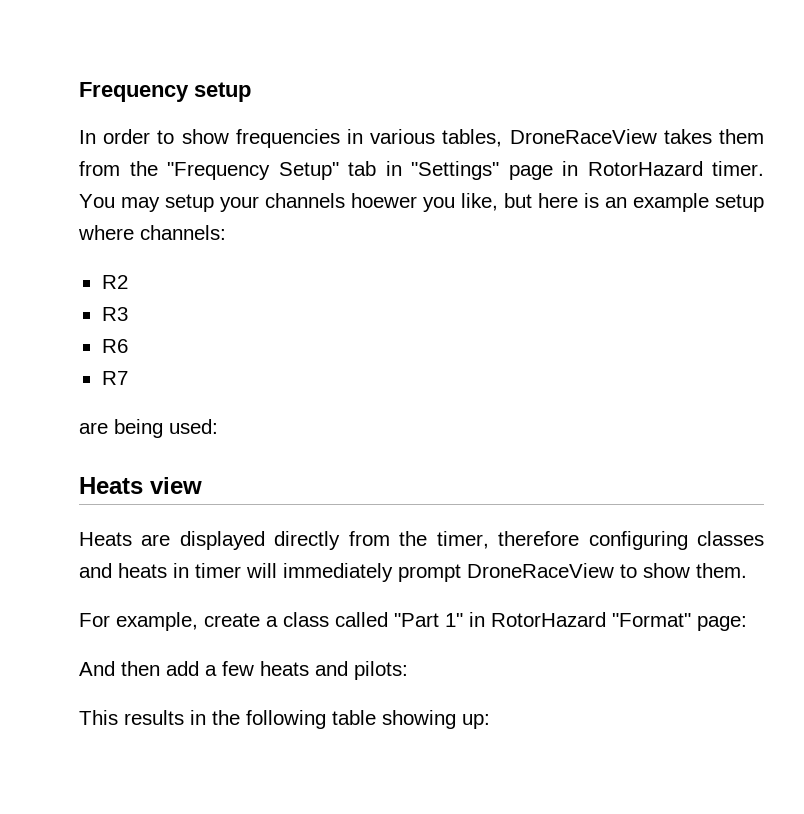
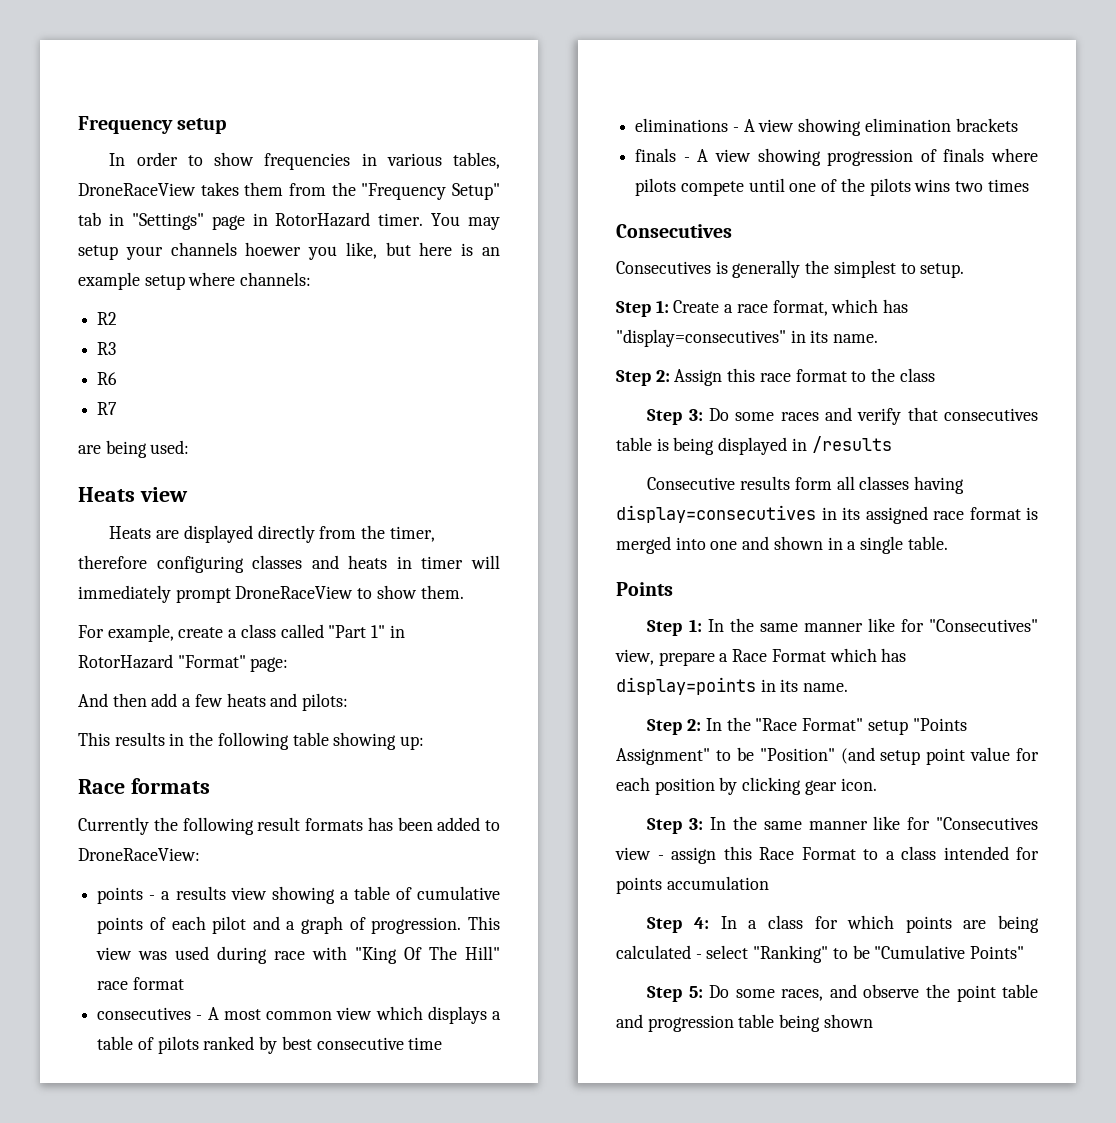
+ Race formats
+ Currently the following result formats has been added to DroneRaceView:
+ points - a results view showing a table of cumulative points of each pilot and a graph of progression. This view was used during race with "King Of The Hill" race format
+ consecutives - A most common view which displays a table of pilots ranked by best consecutive time
+ eliminations - A view showing elimination brackets
+ finals - A view showing progression of finals where pilots compete until one of the pilots wins two times
+ Consecutives
+ Consecutives is generally the simplest to setup.
+ Step 1: Create a race format, which has "display=consecutives" in its name.
+ Step 2: Assign this race format to the class
+ Step 3: Do some races and verify that consecutives table is being displayed in /results
+ Consecutive results form all classes having display=consecutives in its assigned race format is merged into one and shown in a single table.
+ Points
+ Step 1: In the same manner like for "Consecutives" view, prepare a Race Format which has display=points in its name.
+ Step 2: In the "Race Format" setup "Points Assignment" to be "Position" (and setup point value for each position by clicking gear icon.
+ Step 3: In the same manner like for "Consecutives view - assign this Race Format to a class intended for points accumulation
+ Step 4: In a class for which points are being calculated - select "Ranking" to be "Cumulative Points"
+ Step 5: Do some races, and observe the point table and progression table being shown

